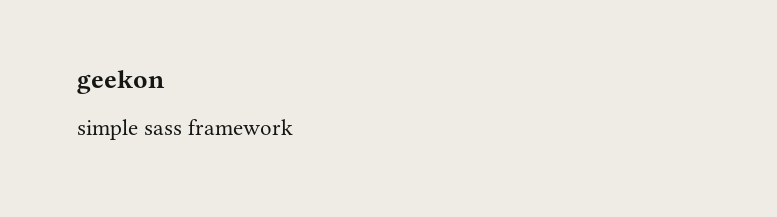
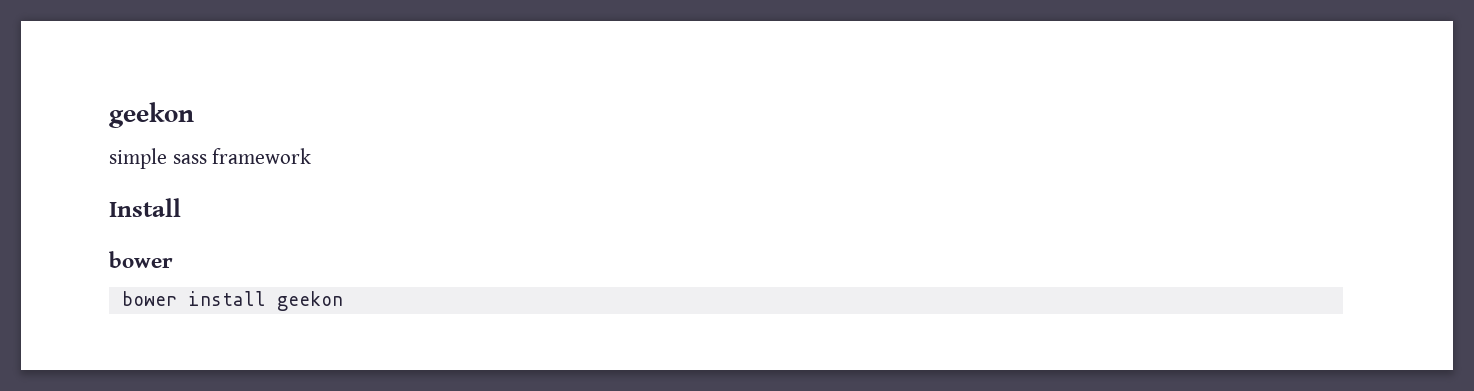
+ Install
+ bower
+ bower install geekon

